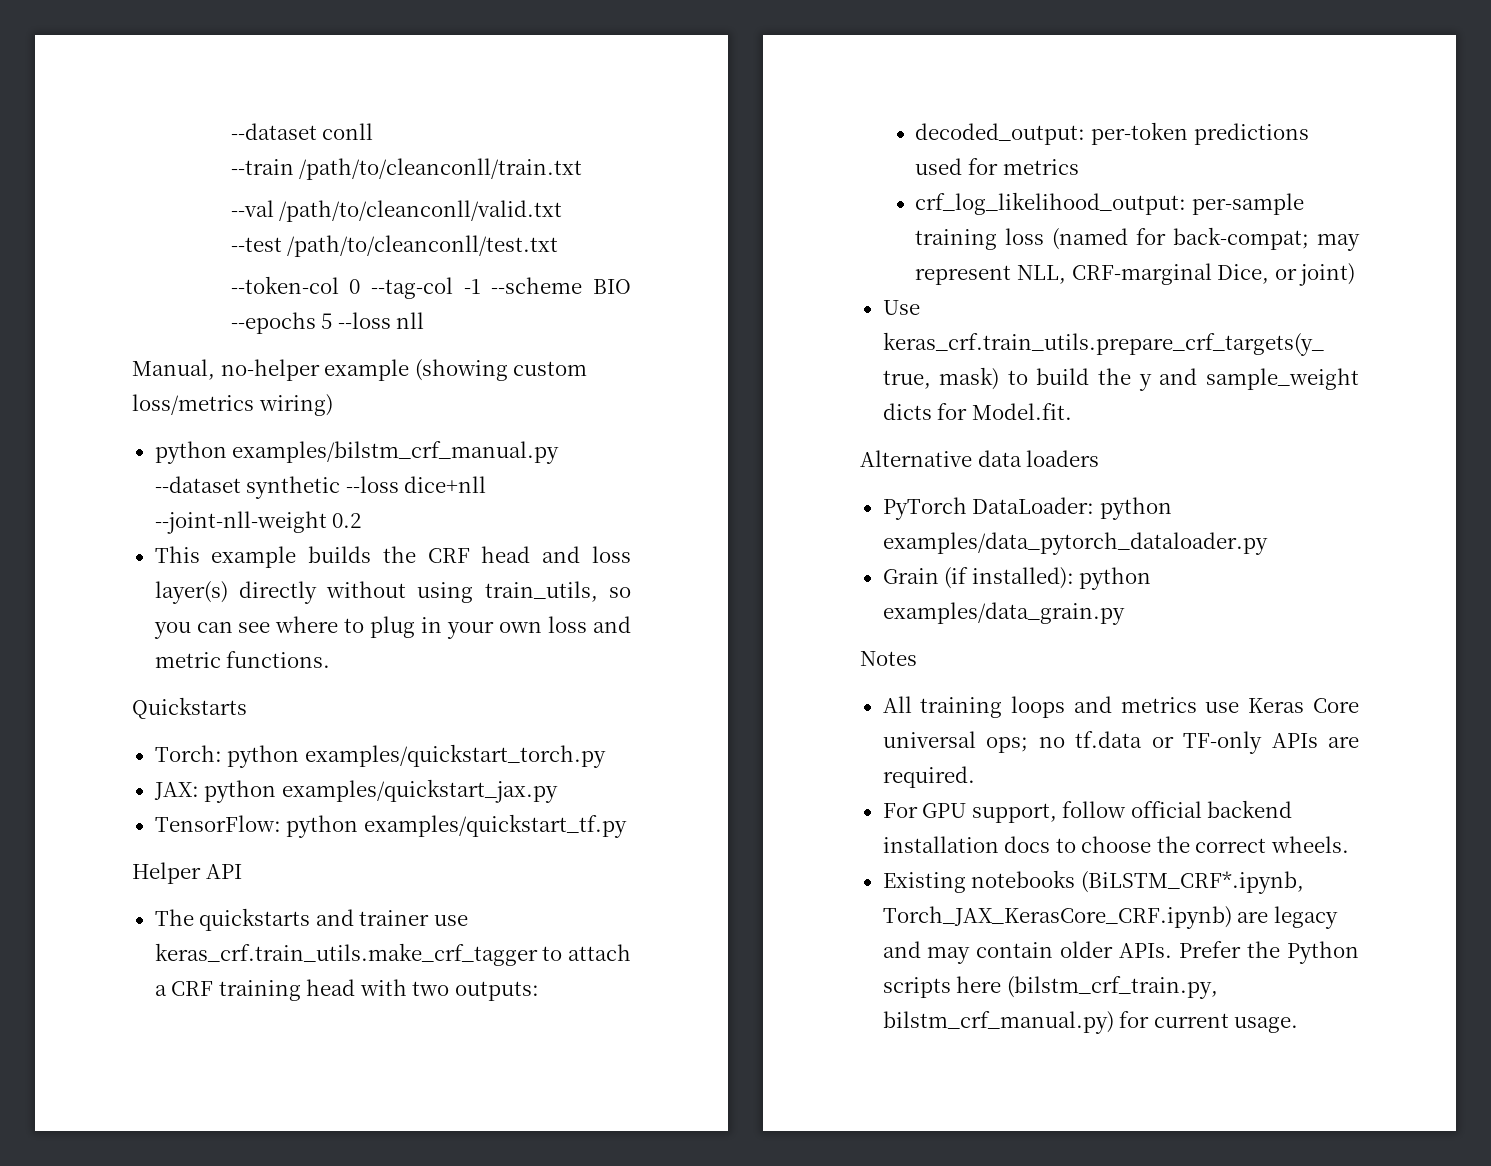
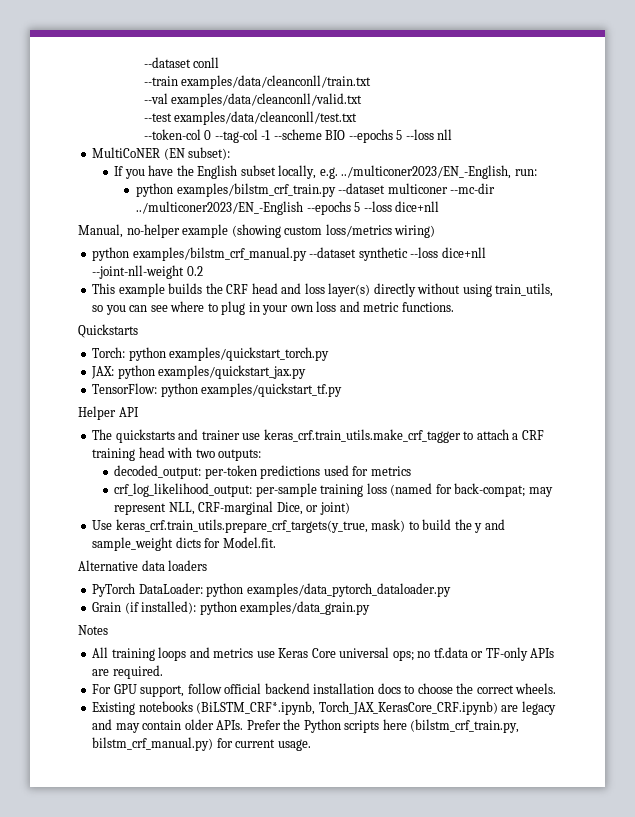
- --train /path/to/cleanconll/train.txt
+ --train examples/data/cleanconll/train.txt
- --val /path/to/cleanconll/valid.txt
+ --val examples/data/cleanconll/valid.txt
- --test /path/to/cleanconll/test.txt
+ --test examples/data/cleanconll/test.txt
+ MultiCoNER (EN subset):
+ If you have the English subset locally, e.g. ../multiconer2023/EN_-English, run:
+ python examples/bilstm_crf_train.py --dataset multiconer --mc-dir ../multiconer2023/EN_-English --epochs 5 --loss dice+nll

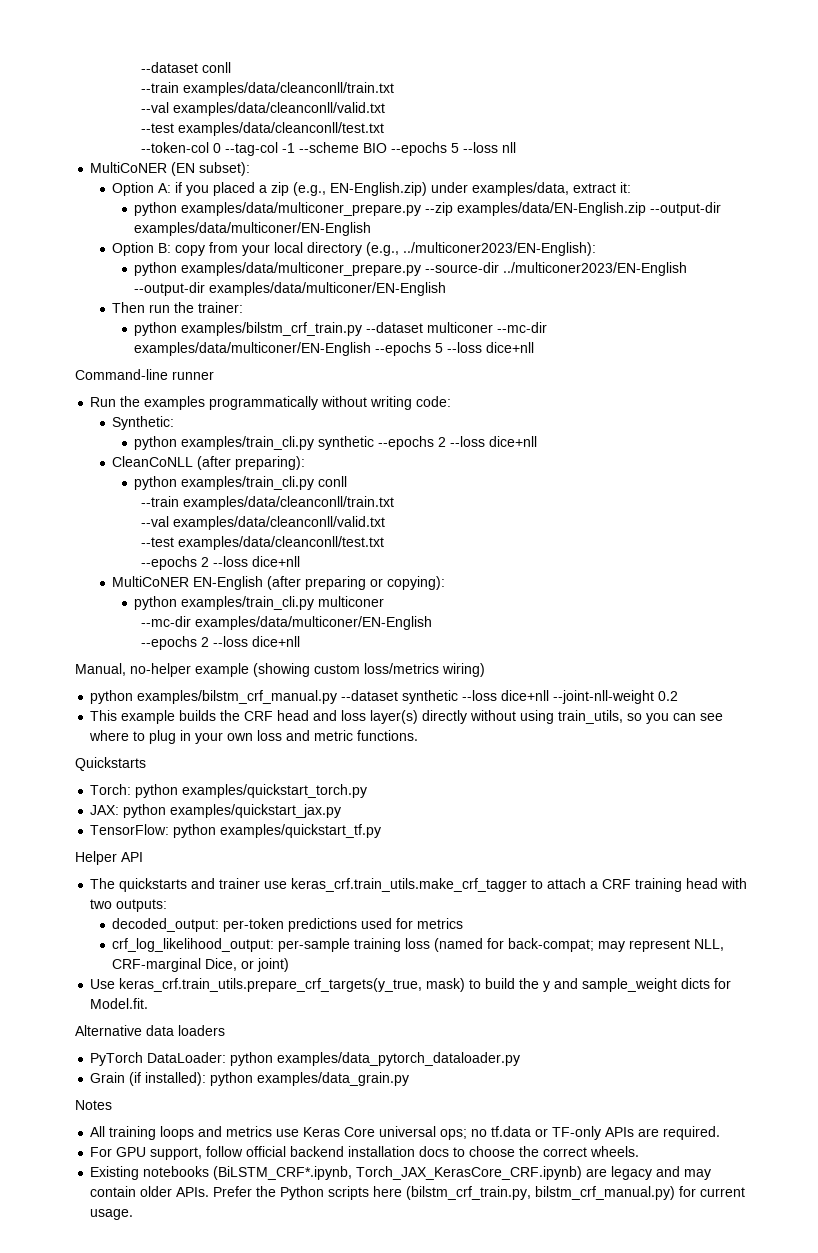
- If you have the English subset locally, e.g. ../multiconer2023/EN_-English, run:
+ Option A: if you placed a zip (e.g., EN-English.zip) under examples/data, extract it:
+ python examples/data/multiconer_prepare.py --zip examples/data/EN-English.zip --output-dir examples/data/multiconer/EN-English
+ Option B: copy from your local directory (e.g., ../multiconer2023/EN-English):
+ python examples/data/multiconer_prepare.py --source-dir ../multiconer2023/EN-English --output-dir examples/data/multiconer/EN-English
+ Then run the trainer:
- python examples/bilstm_crf_train.py --dataset multiconer --mc-dir ../multiconer2023/EN_-English --epochs 5 --loss dice+nll
+ python examples/bilstm_crf_train.py --dataset multiconer --mc-dir examples/data/multiconer/EN-English --epochs 5 --loss dice+nll
+ Command-line runner
+ Run the examples programmatically without writing code:
+ Synthetic:
+ python examples/train_cli.py synthetic --epochs 2 --loss dice+nll
+ CleanCoNLL (after preparing):
+ python examples/train_cli.py conll
+ --train examples/data/cleanconll/train.txt
+ --val examples/data/cleanconll/valid.txt
+ --test examples/data/cleanconll/test.txt
+ --epochs 2 --loss dice+nll
+ MultiCoNER EN-English (after preparing or copying):
+ python examples/train_cli.py multiconer
+ --mc-dir examples/data/multiconer/EN-English
+ --epochs 2 --loss dice+nll

